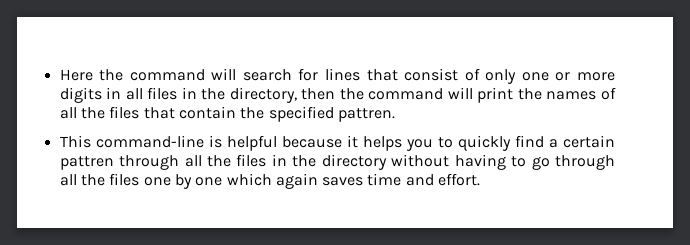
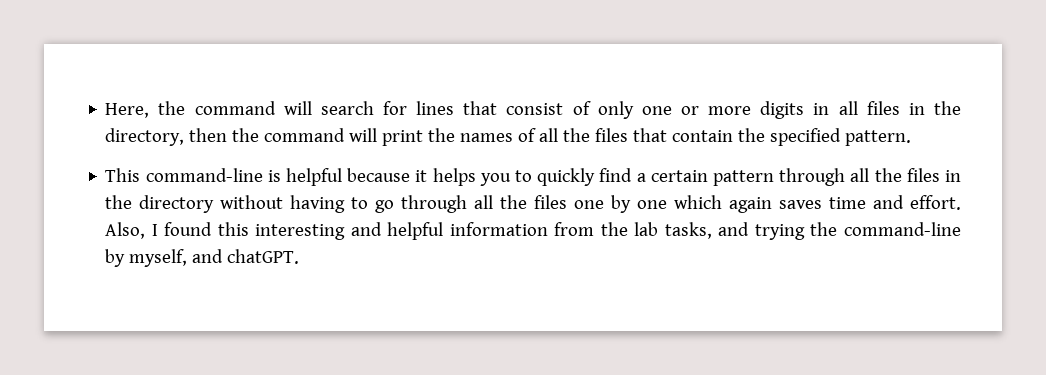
- Here the command will search for lines that consist of only one or more digits in all files in the directory, then the command will print the names of all the files that contain the specified pattren.
+ Here, the command will search for lines that consist of only one or more digits in all files in the directory, then the command will print the names of all the files that contain the specified pattern.
- This command-line is helpful because it helps you to quickly find a certain pattren through all the files in the directory without having to go through all the files one by one which again saves time and effort.
+ This command-line is helpful because it helps you to quickly find a certain pattern through all the files in the directory without having to go through all the files one by one which again saves time and effort.
+ Also, I found this interesting and helpful information from the lab tasks, and trying the command-line by myself, and chatGPT.

